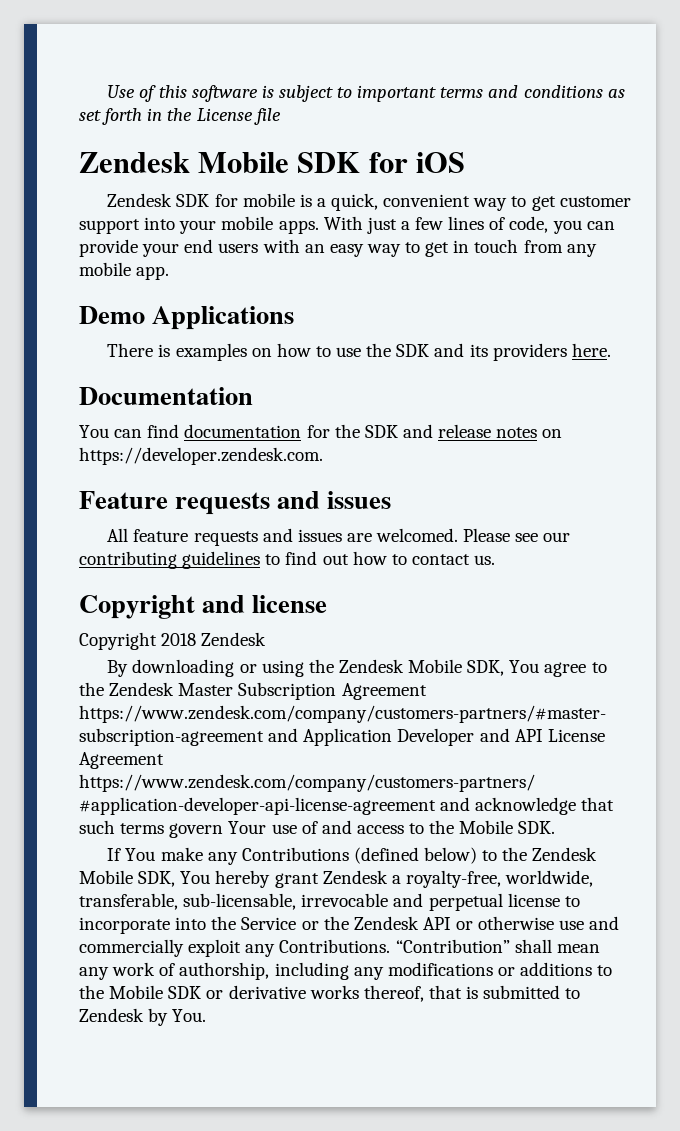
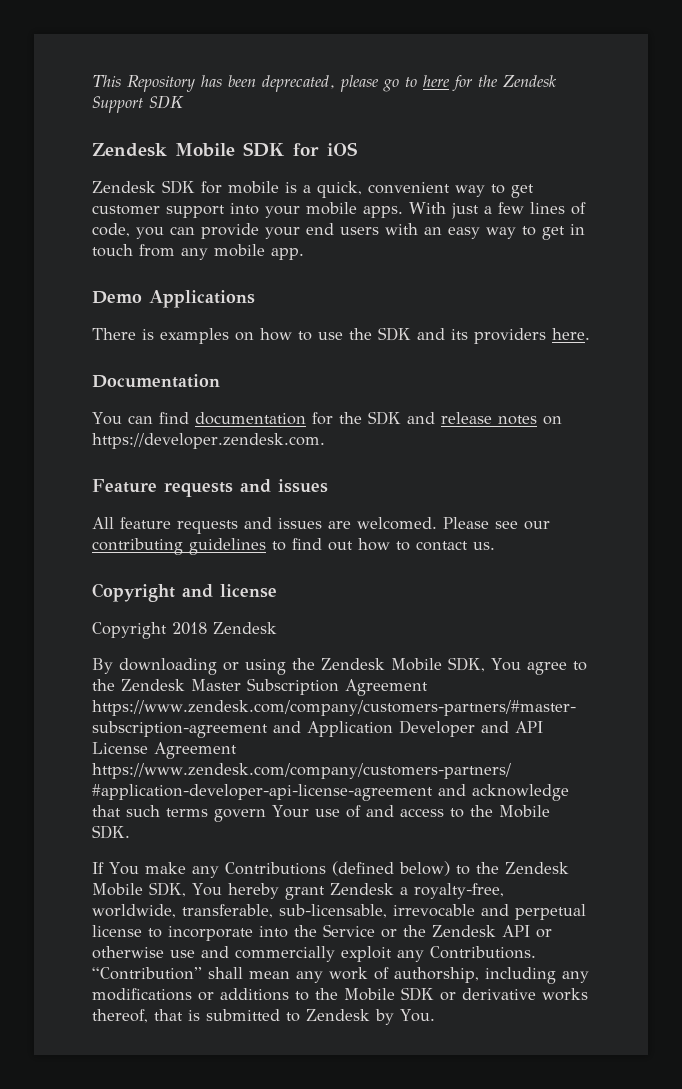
- Use of this software is subject to important terms and conditions as set forth in the License file
+ This Repository has been deprecated, please go to here for the Zendesk Support SDK

